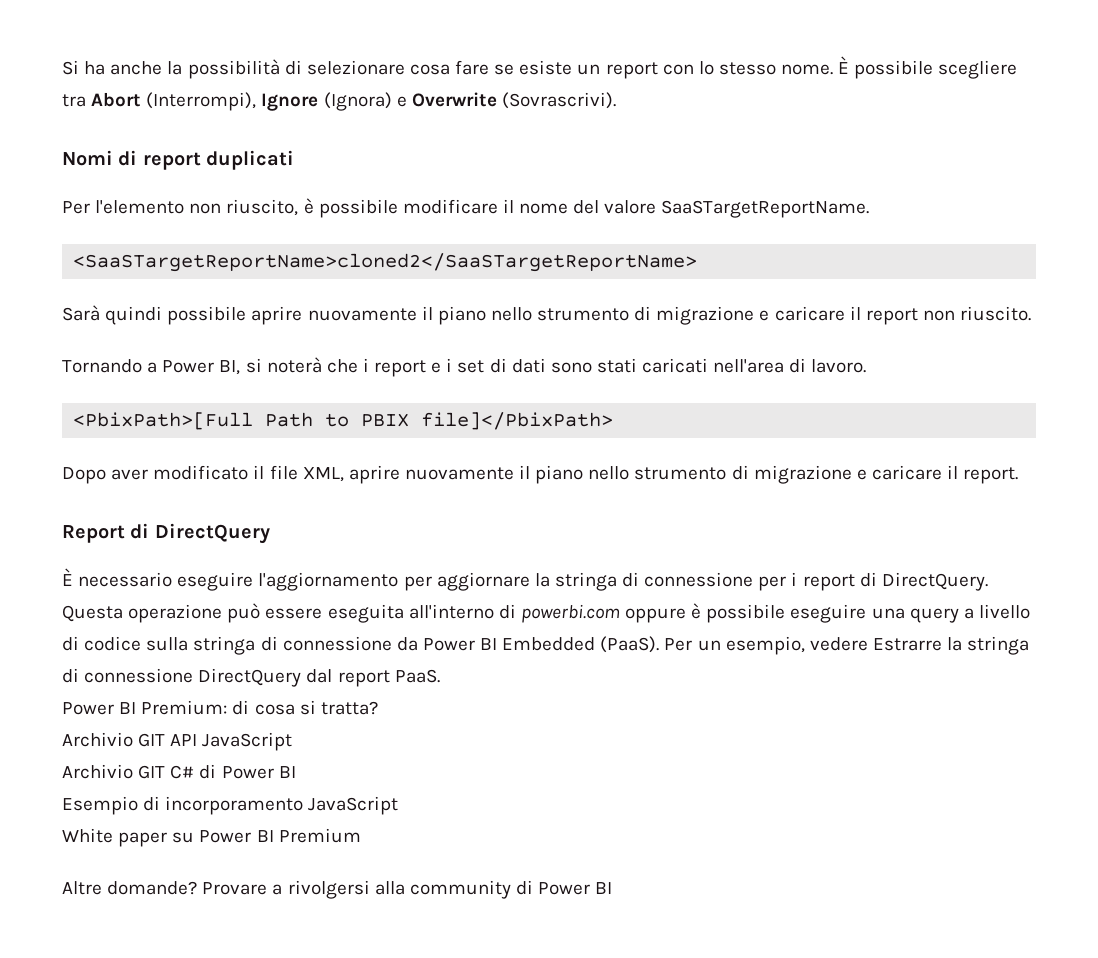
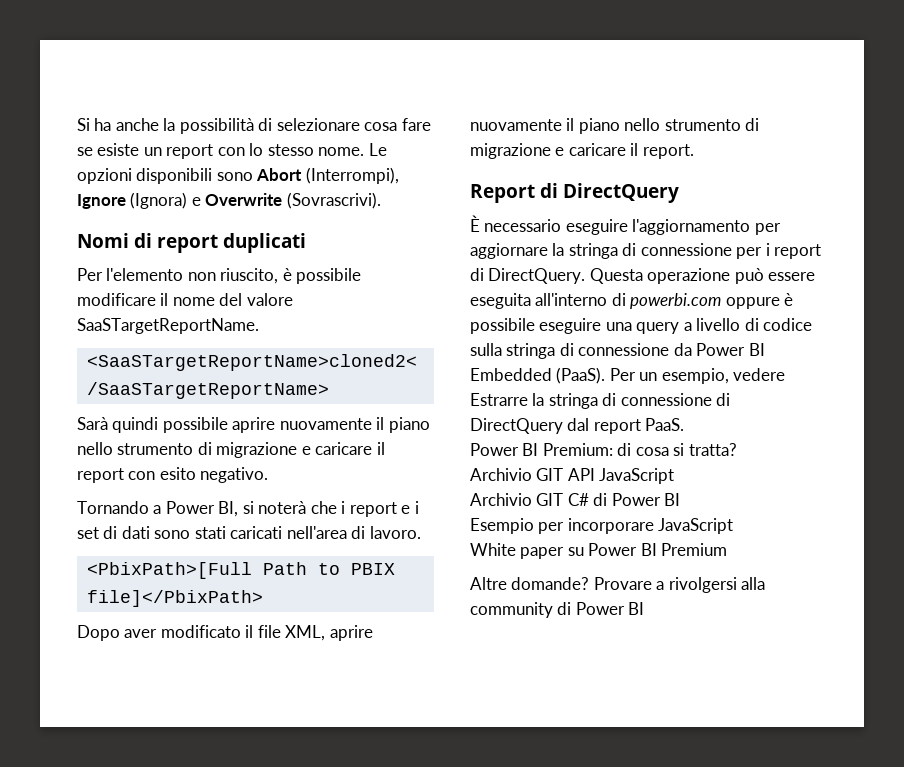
- È possibile scegliere tra Abort (Interrompi), Ignore (Ignora) e Overwrite (Sovrascrivi).
+ Le opzioni disponibili sono Abort (Interrompi), Ignore (Ignora) e Overwrite (Sovrascrivi).
- Sarà quindi possibile aprire nuovamente il piano nello strumento di migrazione e caricare il report non riuscito.
+ Sarà quindi possibile aprire nuovamente il piano nello strumento di migrazione e caricare il report con esito negativo.
- Per un esempio, vedere Estrarre la stringa di connessione DirectQuery dal report PaaS.
+ Per un esempio, vedere Estrarre la stringa di connessione di DirectQuery dal report PaaS.
- Esempio di incorporamento JavaScript
+ Esempio per incorporare JavaScript

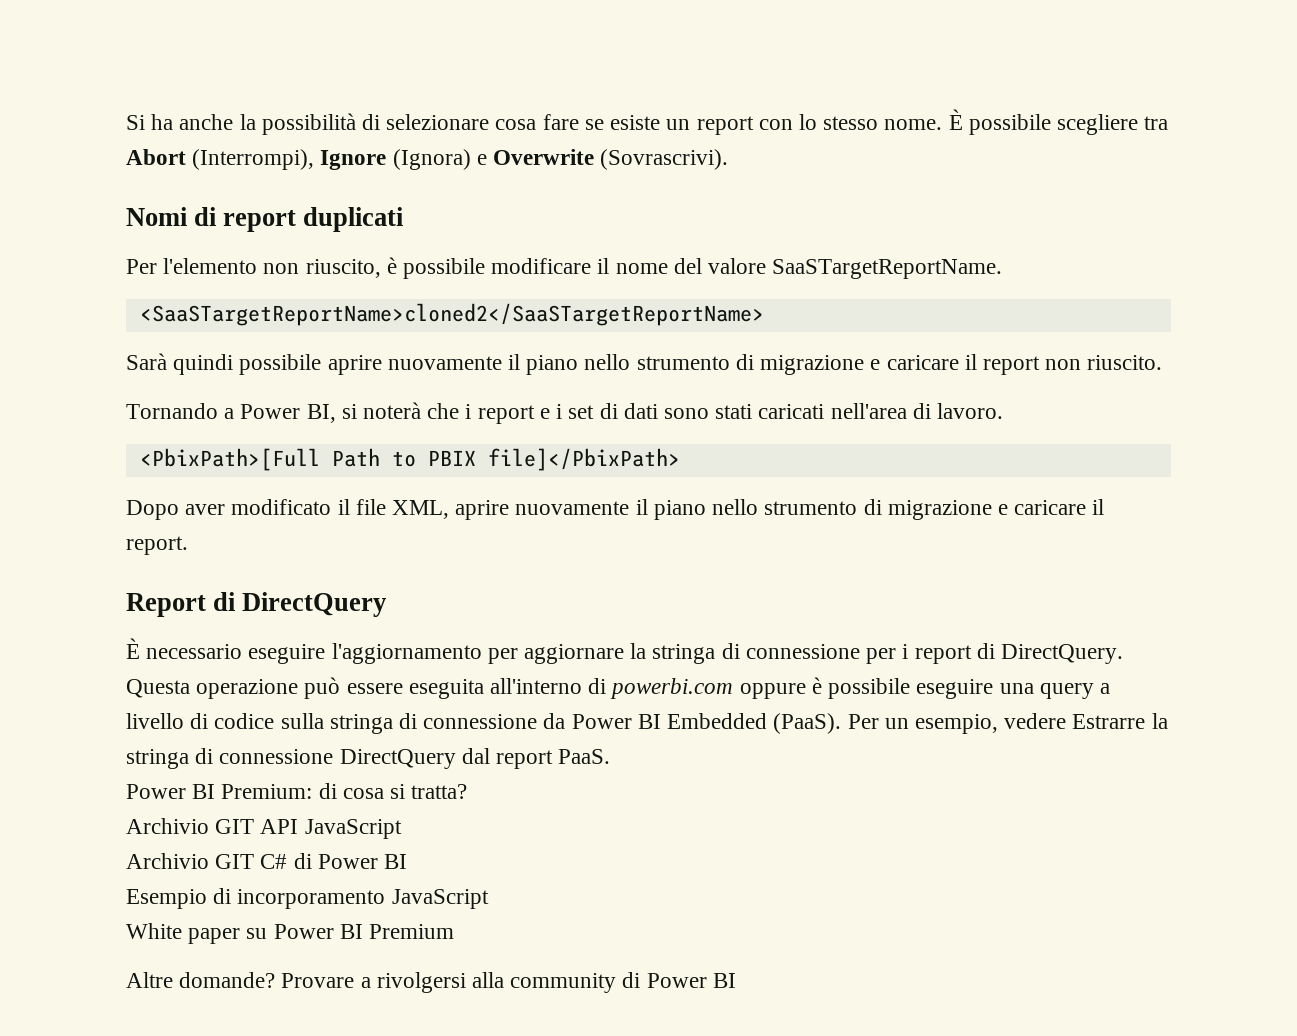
- Le opzioni disponibili sono Abort (Interrompi), Ignore (Ignora) e Overwrite (Sovrascrivi).
+ È possibile scegliere tra Abort (Interrompi), Ignore (Ignora) e Overwrite (Sovrascrivi).
- Sarà quindi possibile aprire nuovamente il piano nello strumento di migrazione e caricare il report con esito negativo.
+ Sarà quindi possibile aprire nuovamente il piano nello strumento di migrazione e caricare il report non riuscito.
- Per un esempio, vedere Estrarre la stringa di connessione di DirectQuery dal report PaaS.
+ Per un esempio, vedere Estrarre la stringa di connessione DirectQuery dal report PaaS.
- Esempio per incorporare JavaScript
+ Esempio di incorporamento JavaScript

